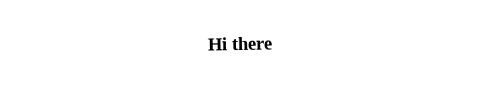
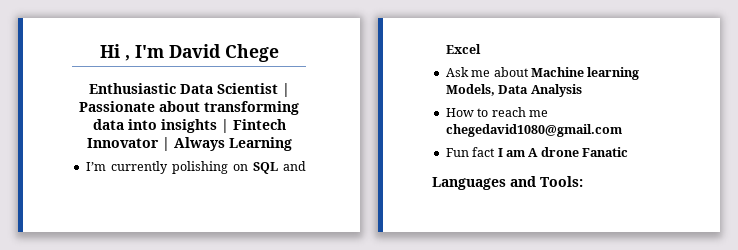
- Hi there
+ Hi , I'm David Chege
+ Enthusiastic Data Scientist | Passionate about transforming data into insights | Fintech Innovator | Always Learning
+ I’m currently polishing on SQL and Excel
+ Ask me about Machine learning Models, Data Analysis
+ How to reach me chegedavid1080@gmail.com
+ Fun fact I am A drone Fanatic
+ Languages and Tools:

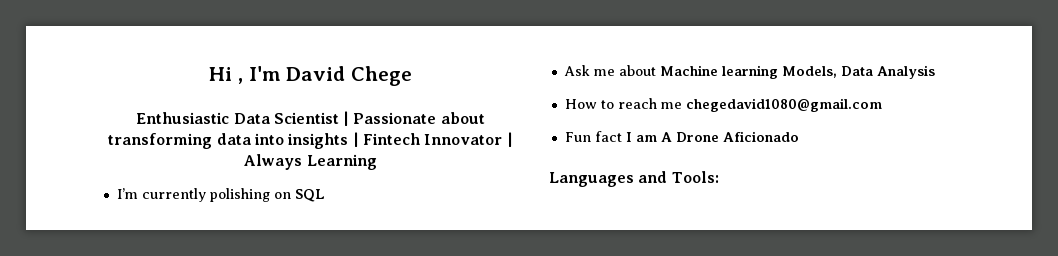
- I’m currently polishing on SQL and Excel
+ I’m currently polishing on SQL
- Fun fact I am A drone Fanatic
+ Fun fact I am A Drone Aficionado

